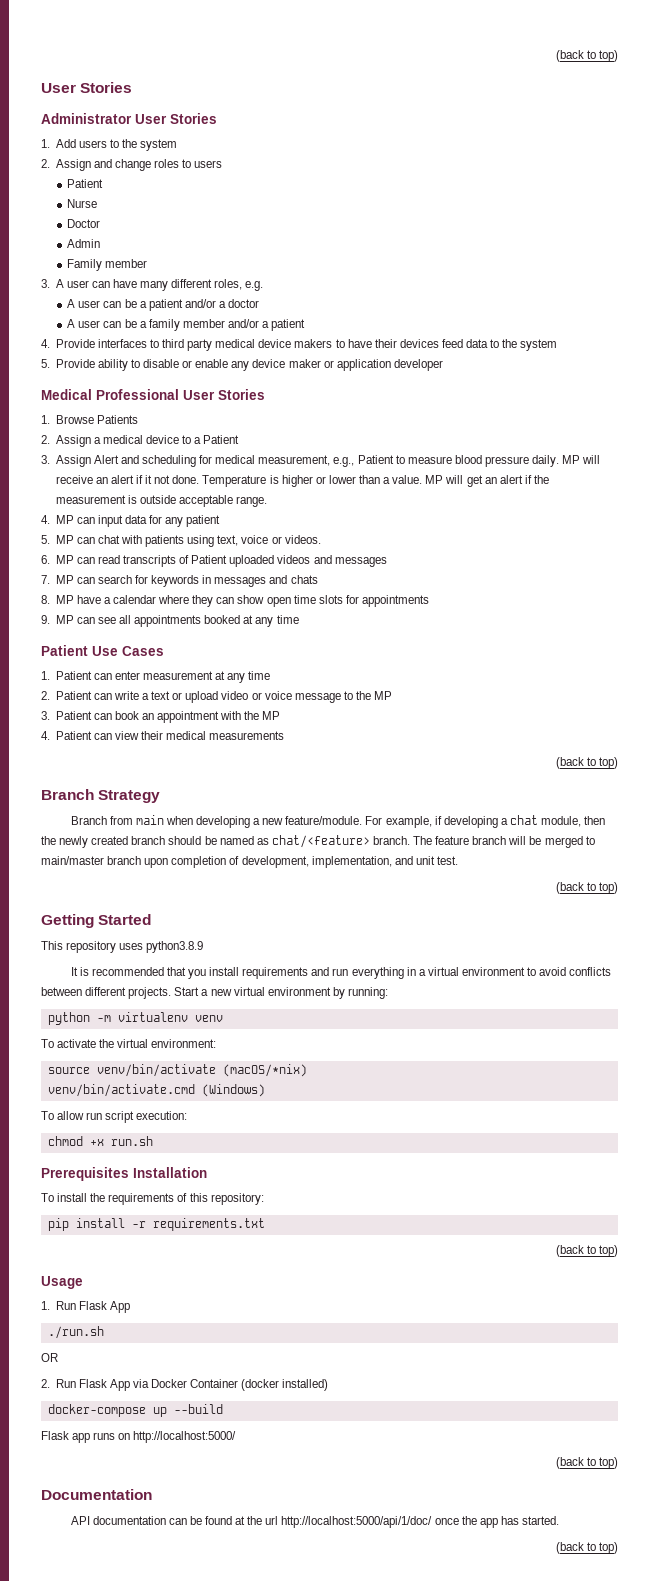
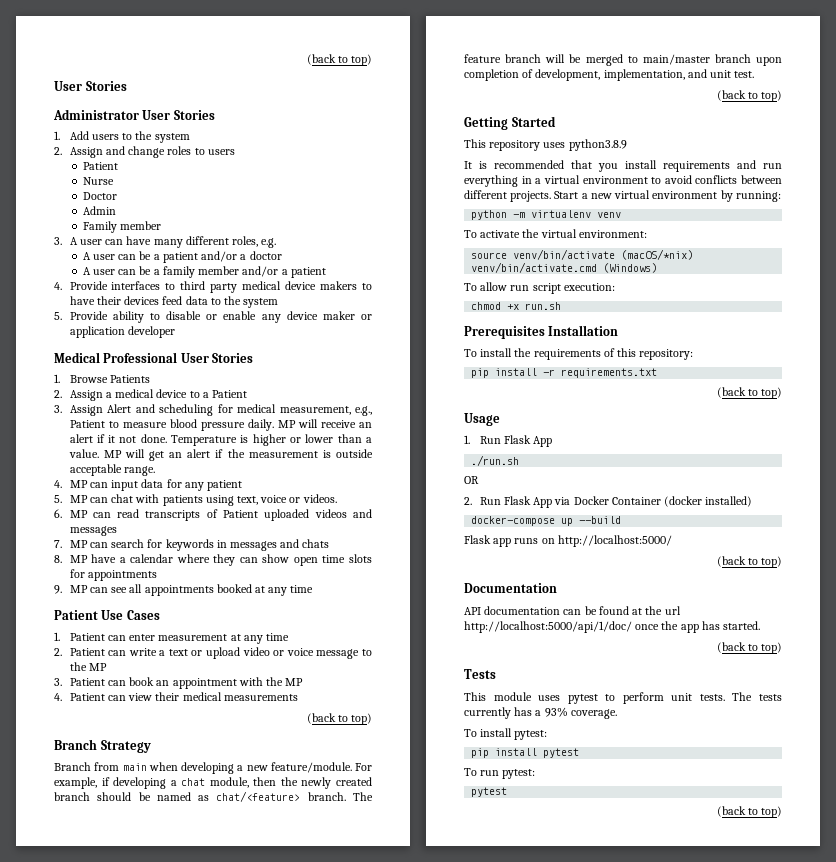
+ Tests
+ This module uses pytest to perform unit tests. The tests currently has a 93% coverage.
+ To install pytest:
+ pip install pytest
+ To run pytest:
+ pytest
+ (back to top)

